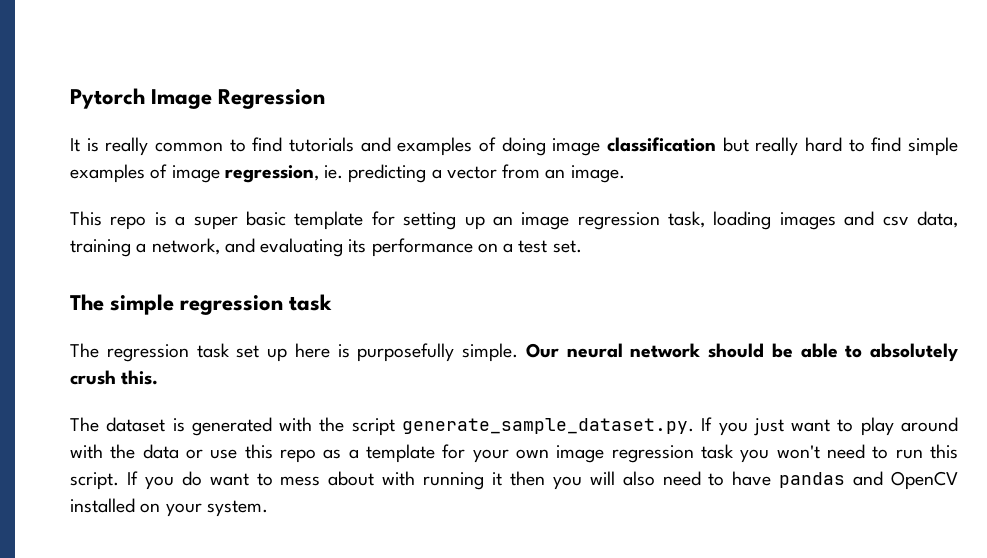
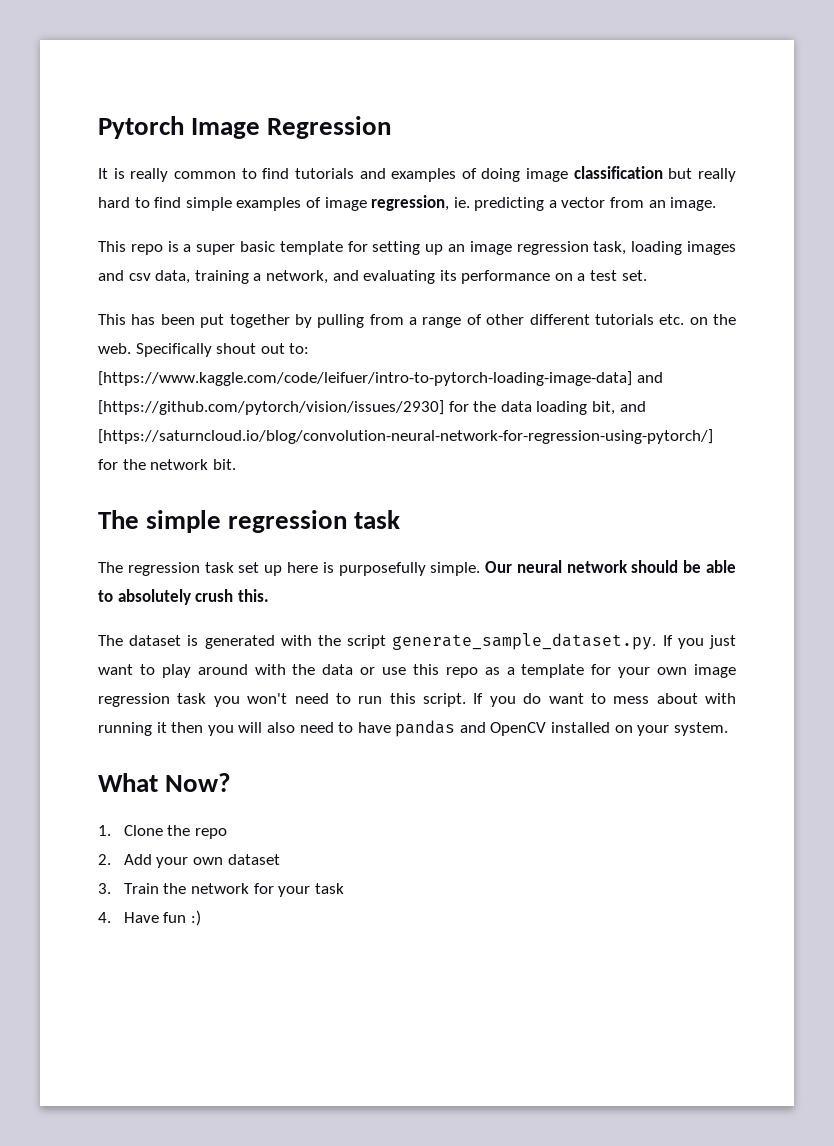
+ This has been put together by pulling from a range of other different tutorials etc. on the web. Specifically shout out to: [https://www.kaggle.com/code/leifuer/intro-to-pytorch-loading-image-data] and [https://github.com/pytorch/vision/issues/2930] for the data loading bit, and [https://saturncloud.io/blog/convolution-neural-network-for-regression-using-pytorch/] for the network bit.
+ What Now?
+ 1. Clone the repo
+ 2. Add your own dataset
+ 3. Train the network for your task
+ 4. Have fun :)

